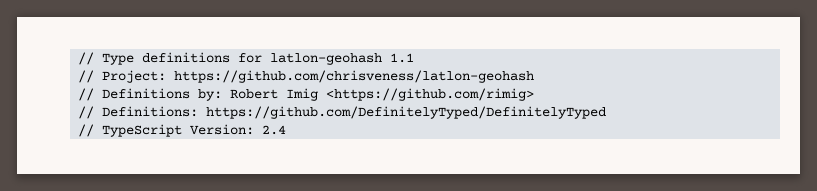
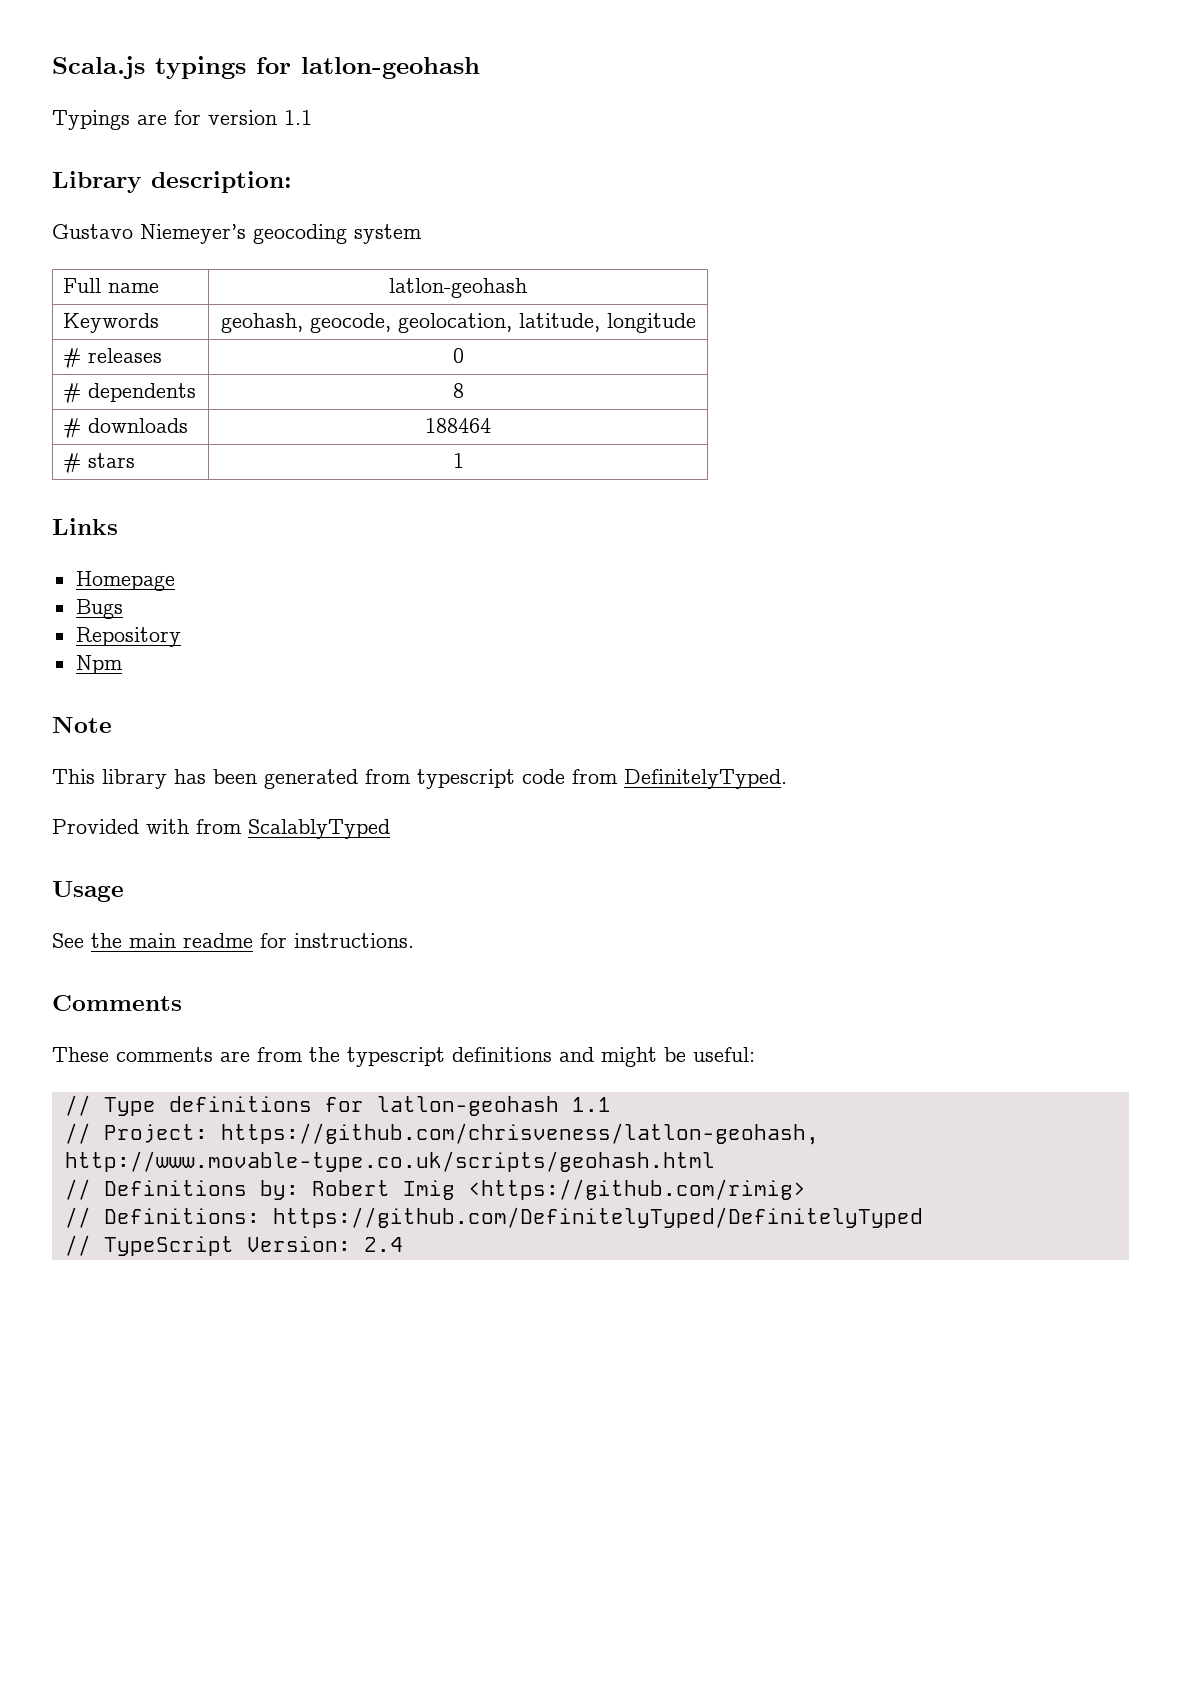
+ Scala.js typings for latlon-geohash
+ Typings are for version 1.1
+ Library description:
+ Gustavo Niemeyer’s geocoding system
+ Full name | latlon-geohash
+ Keywords | geohash, geocode, geolocation, latitude, longitude
+ # releases | 0
+ # dependents | 8
+ # downloads | 188464
+ # stars | 1
+ Links
+ Homepage
+ Bugs
+ Repository
+ Npm
+ Note
+ This library has been generated from typescript code from DefinitelyTyped.
+ Provided with from ScalablyTyped
+ Usage
+ See the main readme for instructions.
+ Comments
+ These comments are from the typescript definitions and might be useful:
- // Project: https://github.com/chrisveness/latlon-geohash
+ // Project: https://github.com/chrisveness/latlon-geohash, http://www.movable-type.co.uk/scripts/geohash.html

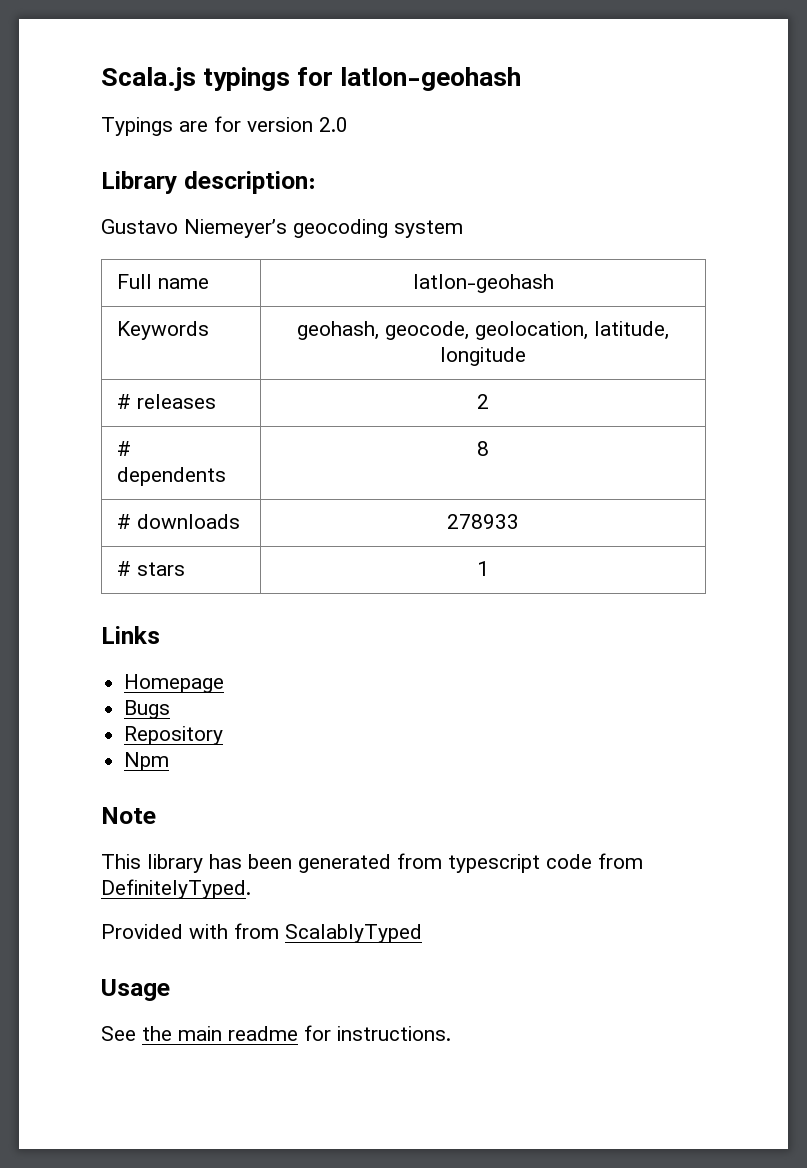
- Typings are for version 1.1
+ Typings are for version 2.0
- # releases | 0
+ # releases | 2
- # downloads | 188464
+ # downloads | 278933
- Comments
- These comments are from the typescript definitions and might be useful:
- // Type definitions for latlon-geohash 1.1
- // Project: https://github.com/chrisveness/latlon-geohash, http://www.movable-type.co.uk/scripts/geohash.html
- // Definitions by: Robert Imig <https://github.com/rimig>
- // Definitions: https://github.com/DefinitelyTyped/DefinitelyTyped
- // TypeScript Version: 2.4

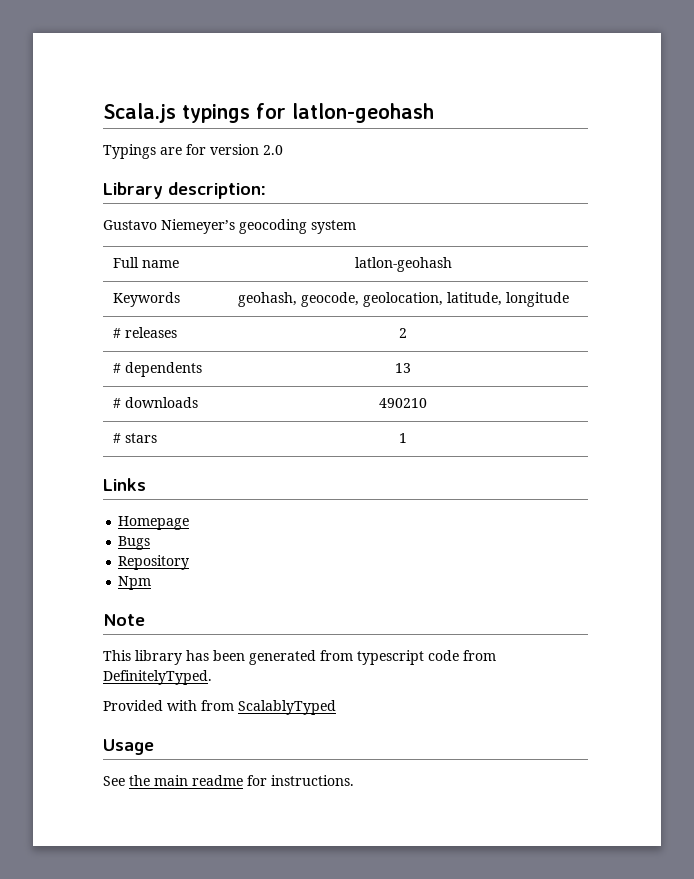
- # dependents | 8
+ # dependents | 13
- # downloads | 278933
+ # downloads | 490210

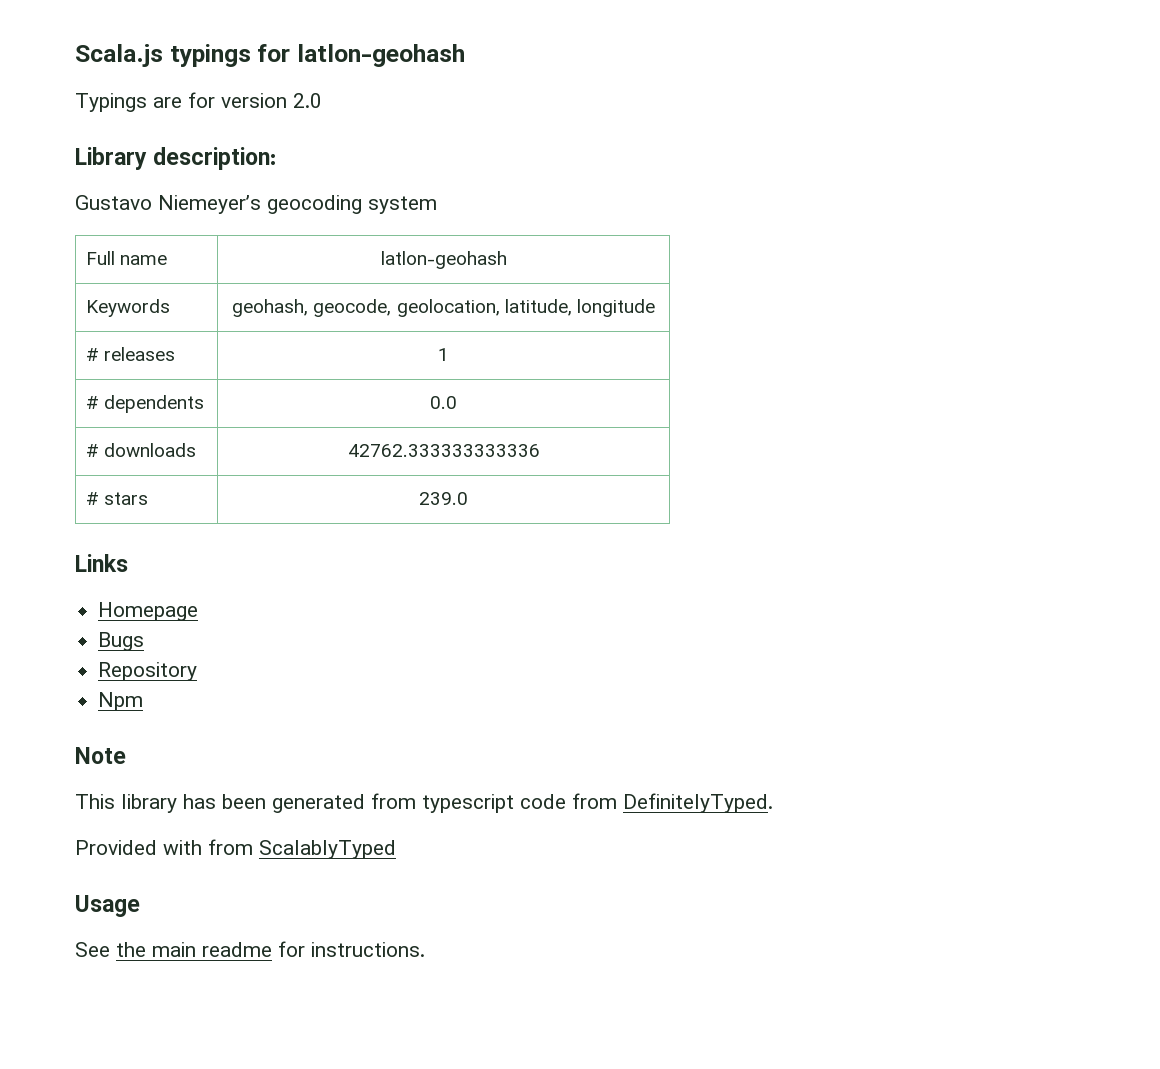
- # releases | 2
+ # releases | 1
- # dependents | 13
+ # dependents | 0.0
- # downloads | 490210
+ # downloads | 42762.333333333336
- # stars | 1
+ # stars | 239.0

